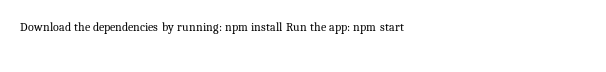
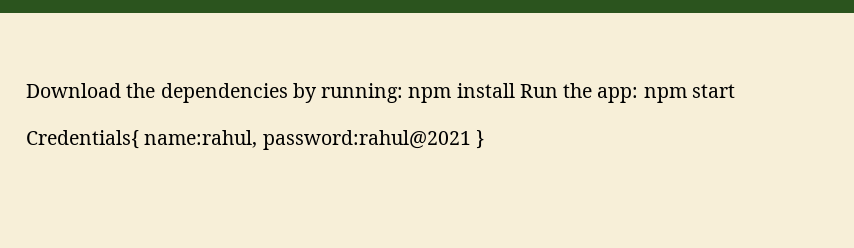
+ Credentials{ name:rahul, password:rahul@2021 }

